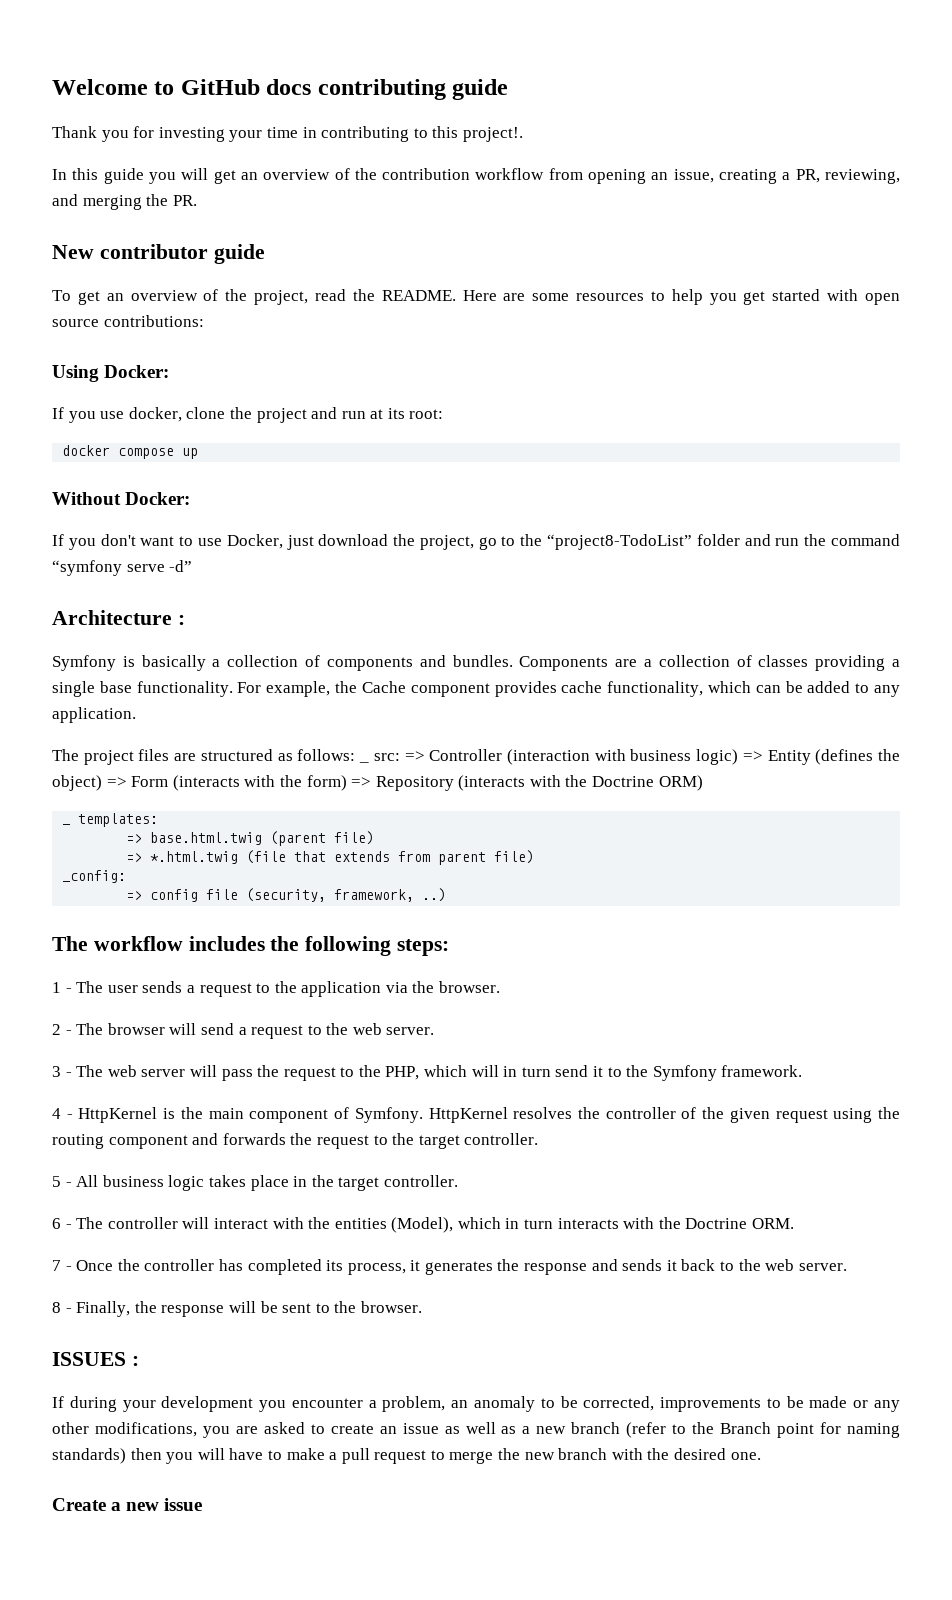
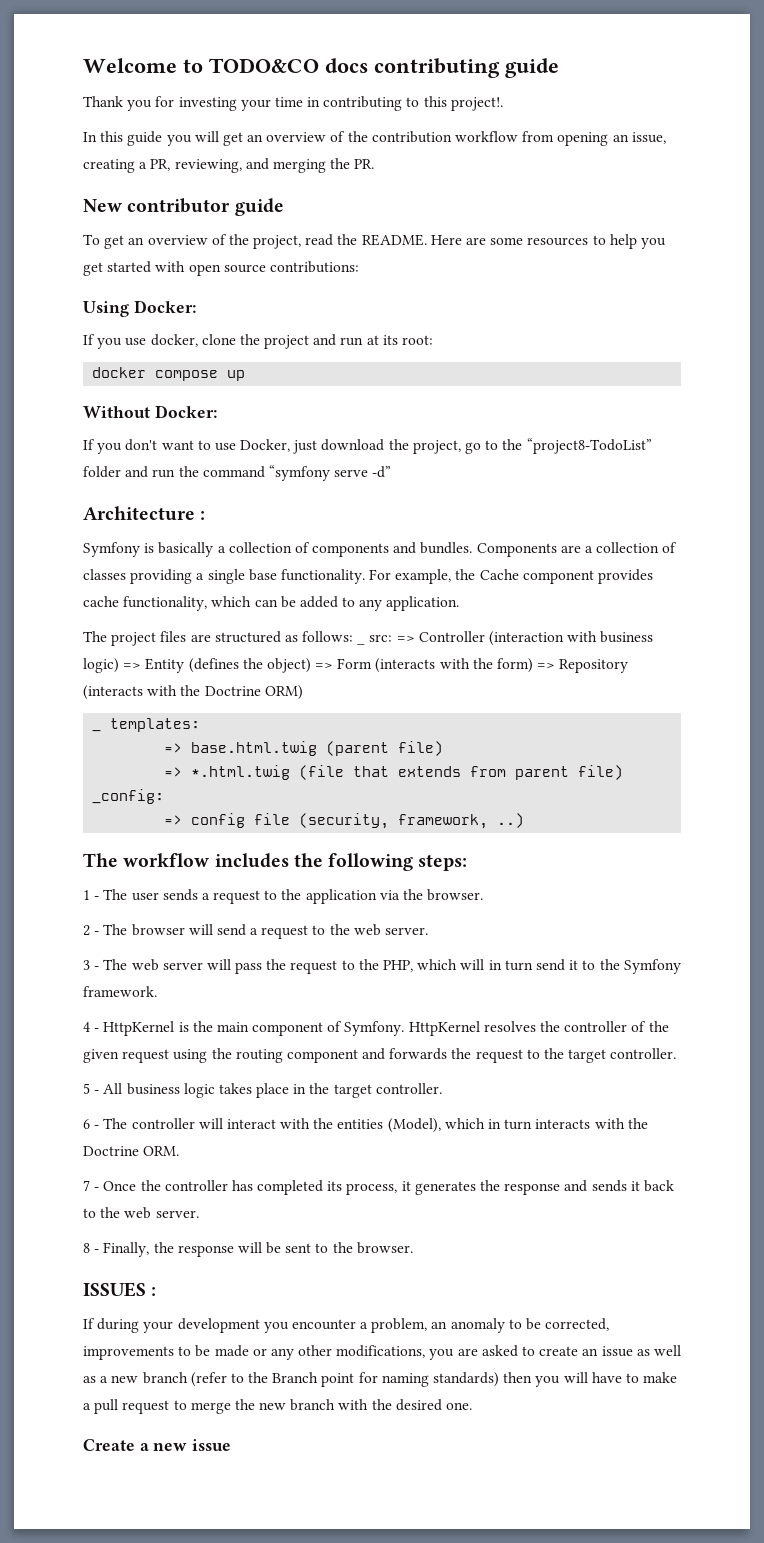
- Welcome to GitHub docs contributing guide
+ Welcome to TODO&CO docs contributing guide

